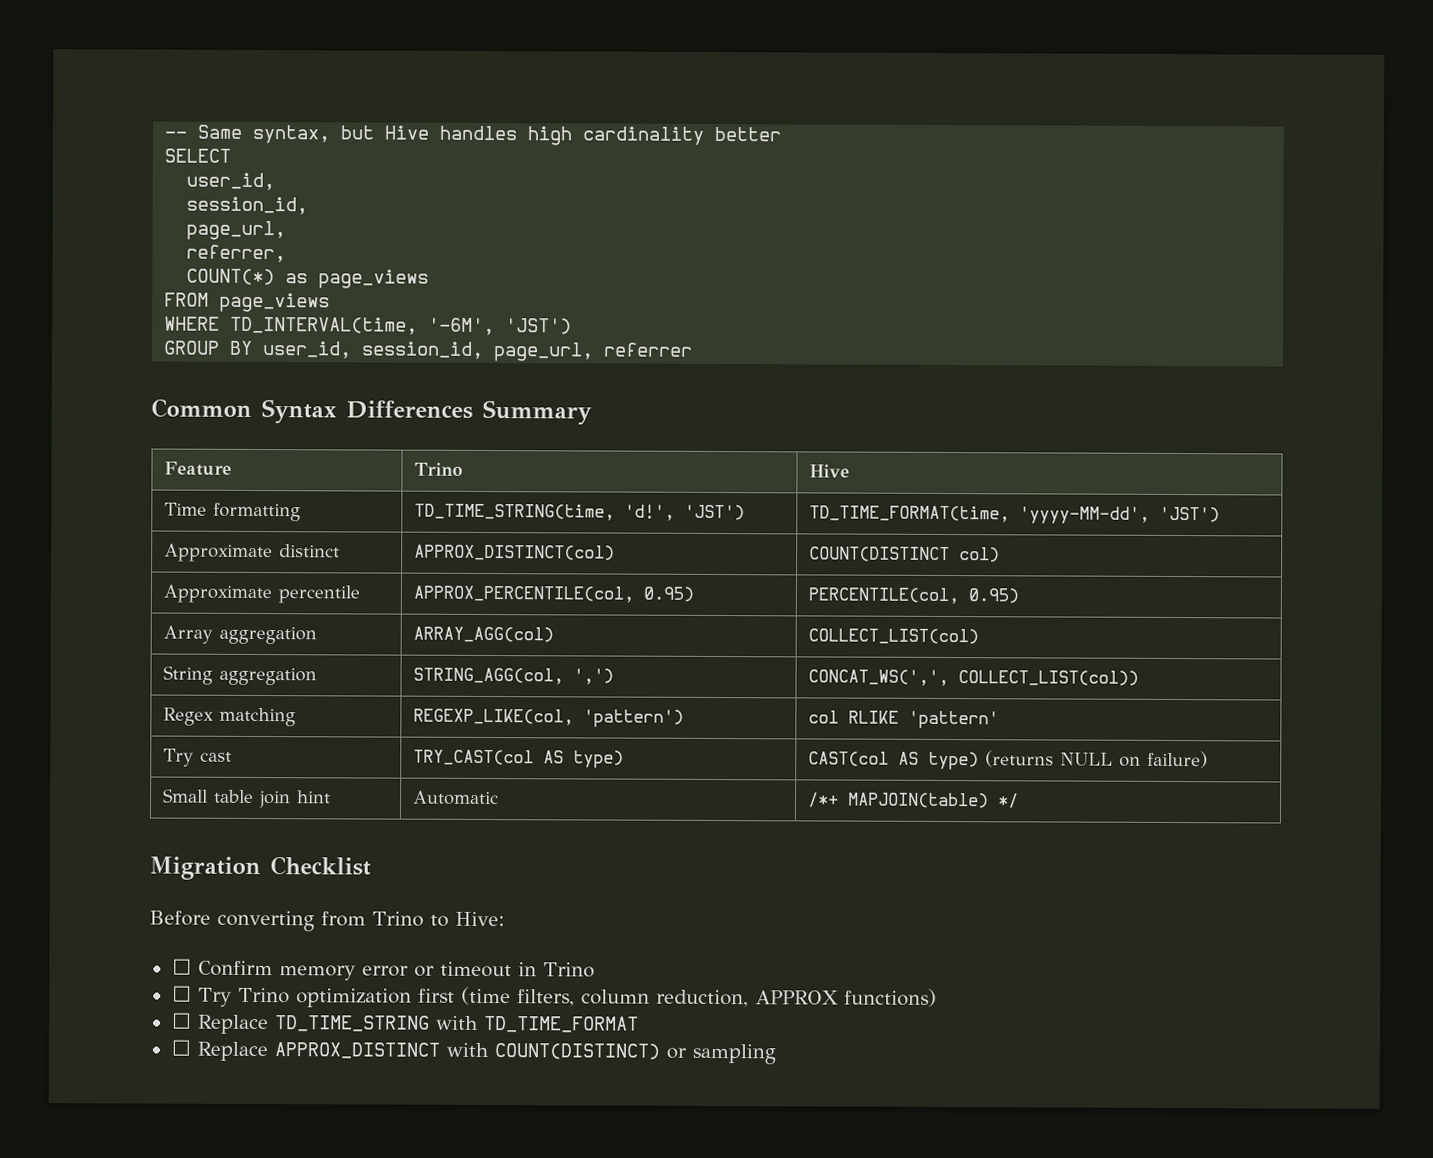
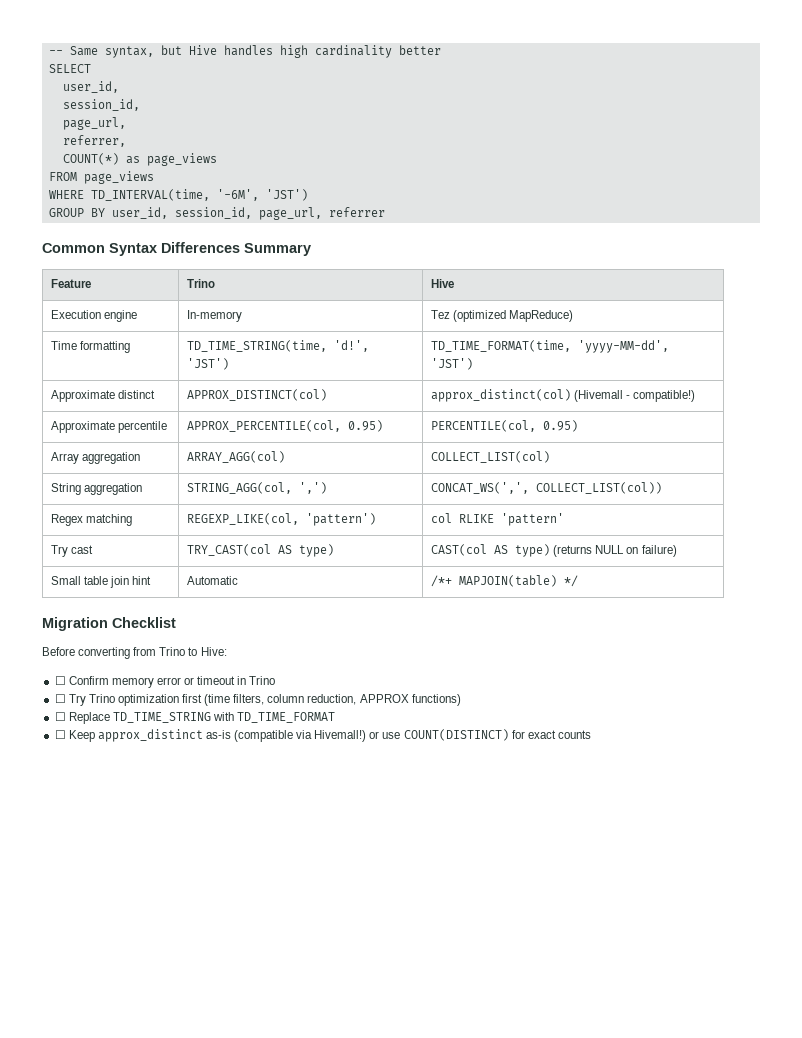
+ Execution engine | In-memory | Tez (optimized MapReduce)
- Approximate distinct | APPROX_DISTINCT(col) | COUNT(DISTINCT col)
+ Approximate distinct | APPROX_DISTINCT(col) | approx_distinct(col) (Hivemall - compatible!)
- ☐ Replace APPROX_DISTINCT with COUNT(DISTINCT) or sampling
+ ☐ Keep approx_distinct as-is (compatible via Hivemall!) or use COUNT(DISTINCT) for exact counts

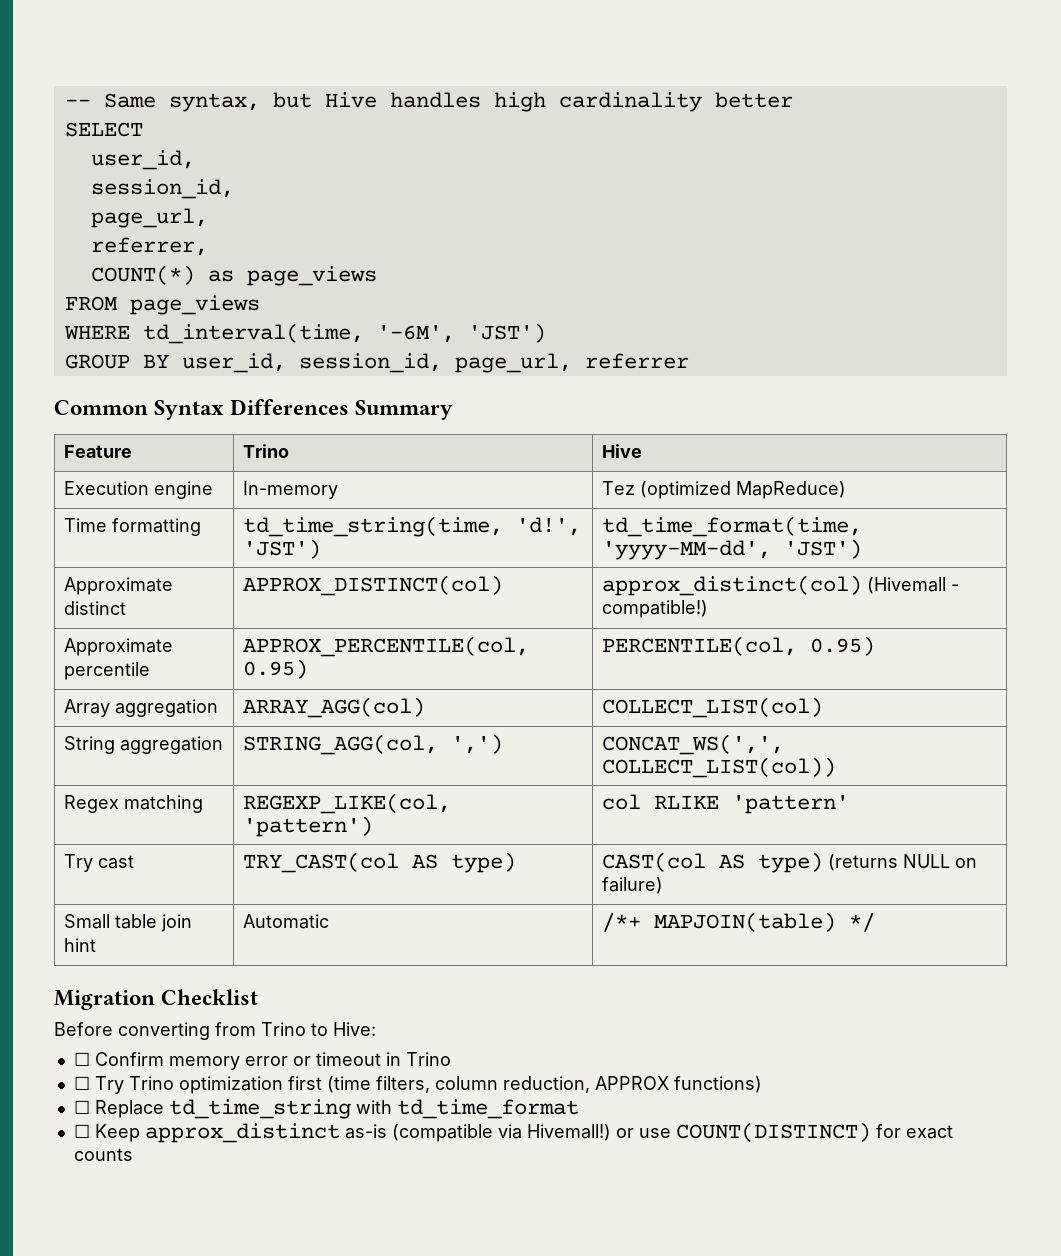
- WHERE TD_INTERVAL(time, '-6M', 'JST')
+ WHERE td_interval(time, '-6M', 'JST')
- Time formatting | TD_TIME_STRING(time, 'd!', 'JST') | TD_TIME_FORMAT(time, 'yyyy-MM-dd', 'JST')
+ Time formatting | td_time_string(time, 'd!', 'JST') | td_time_format(time, 'yyyy-MM-dd', 'JST')
- ☐ Replace TD_TIME_STRING with TD_TIME_FORMAT
+ ☐ Replace td_time_string with td_time_format

